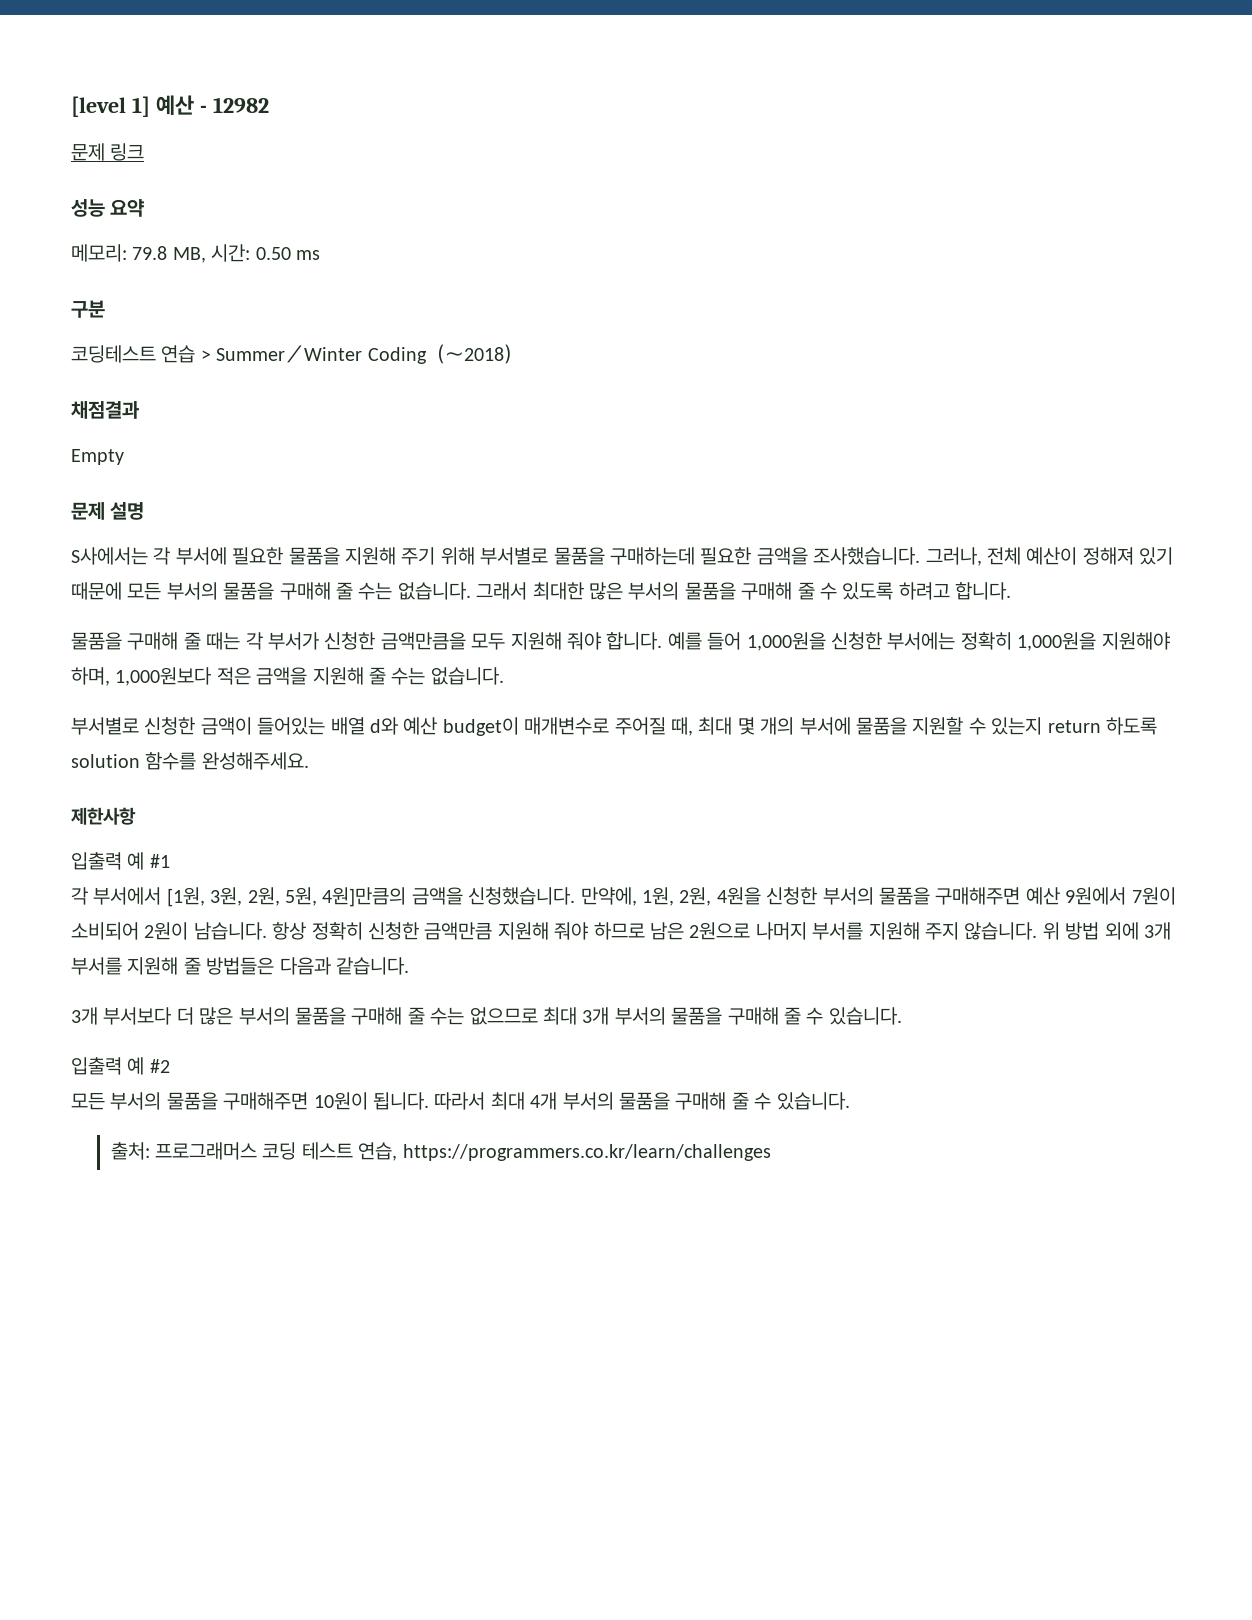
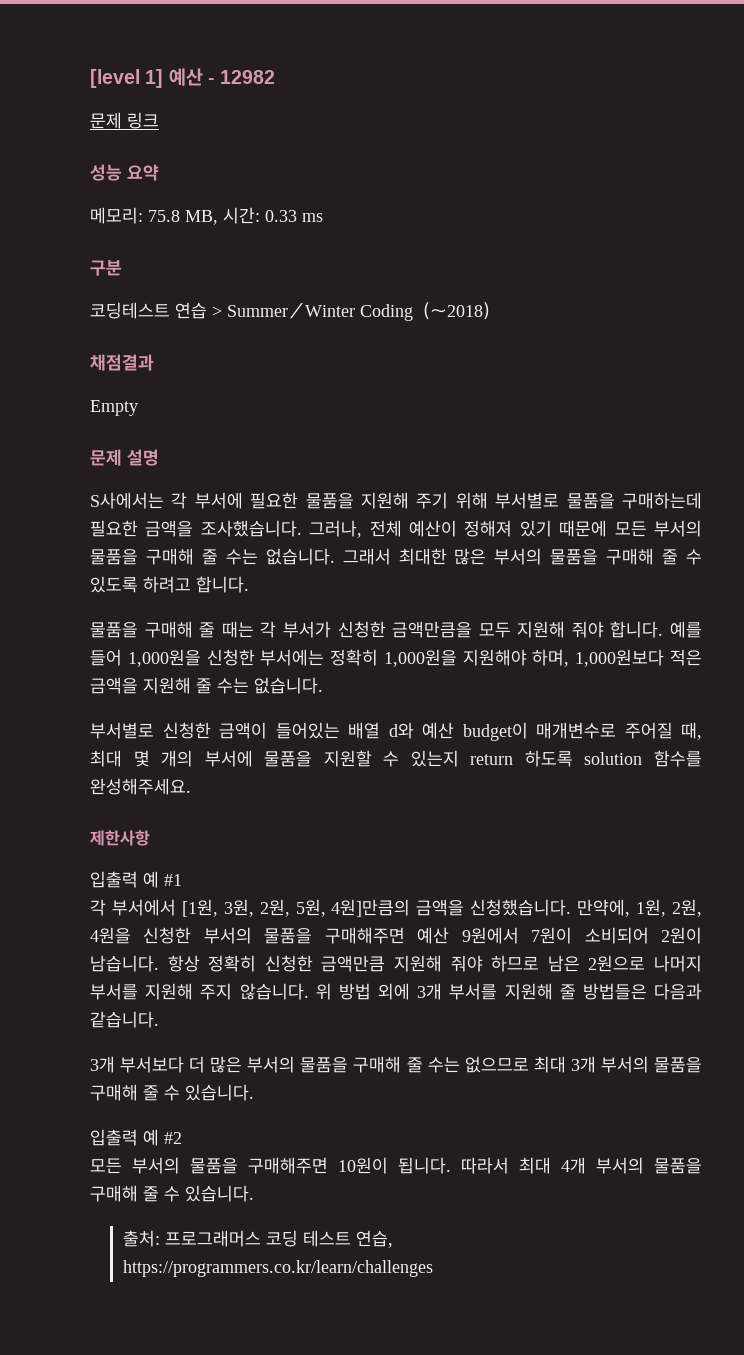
- 메모리: 79.8 MB, 시간: 0.50 ms
+ 메모리: 75.8 MB, 시간: 0.33 ms

